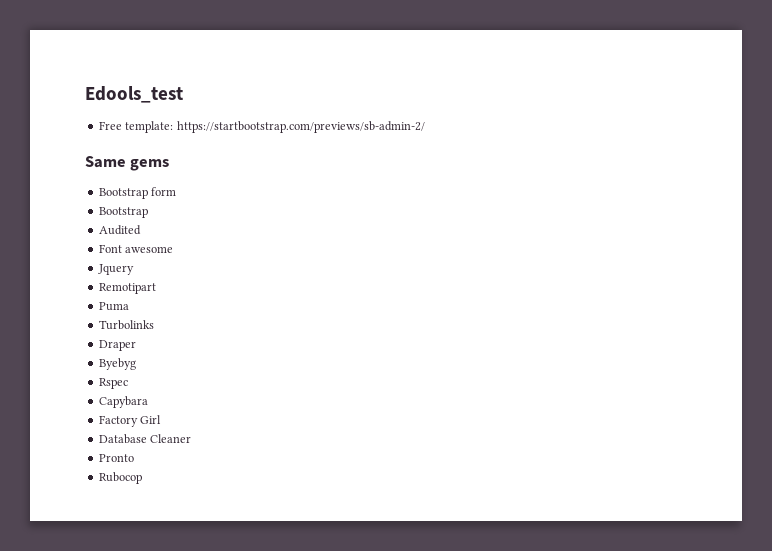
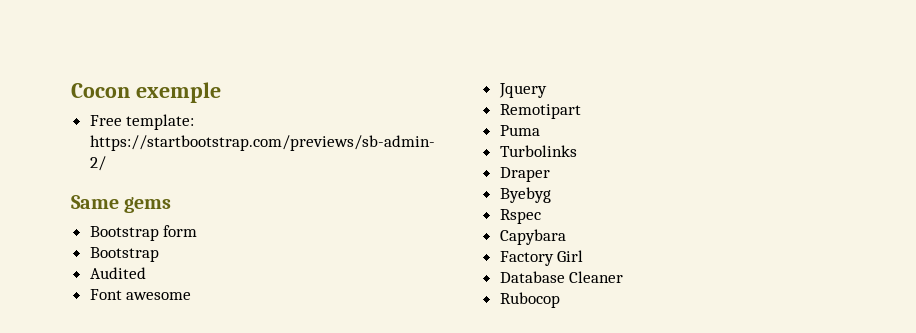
- Edools_test
+ Cocon exemple
- Pronto

